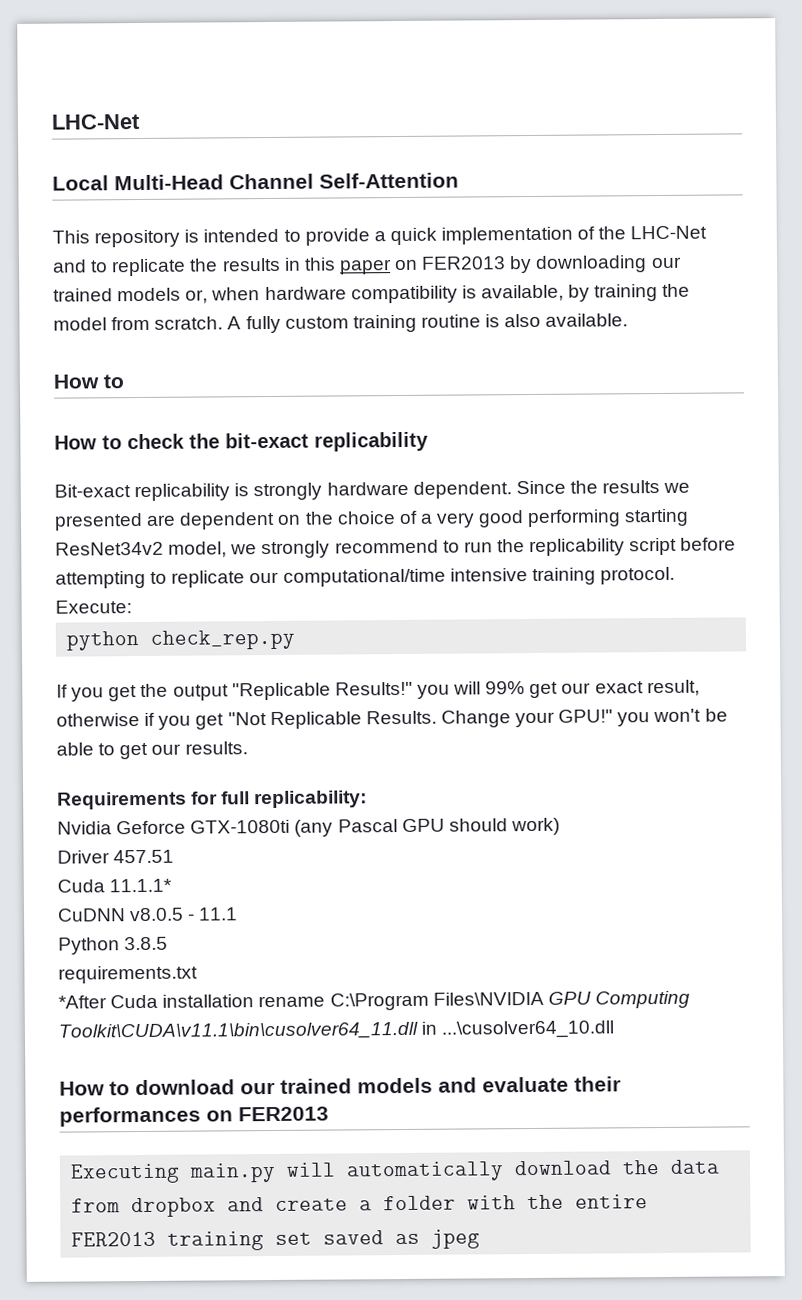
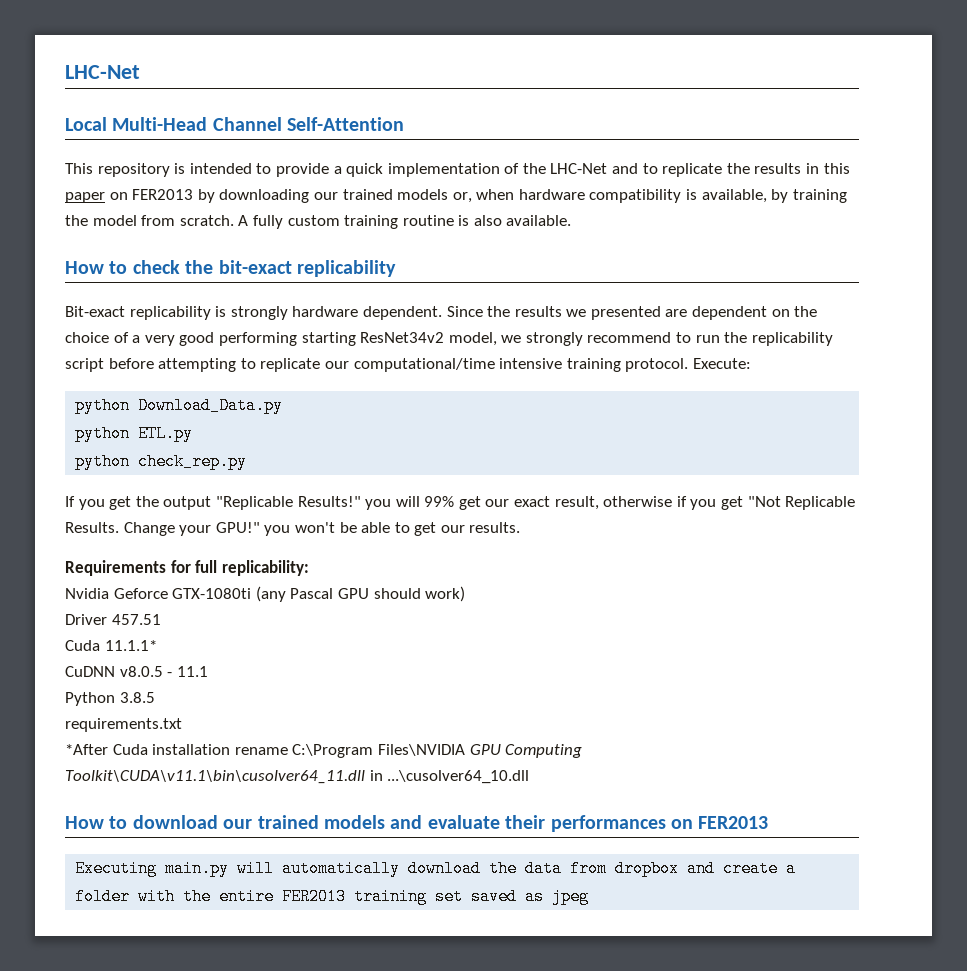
  A fully custom training routine is also available.
- How to
+ python Download_Data.py
+ python ETL.py

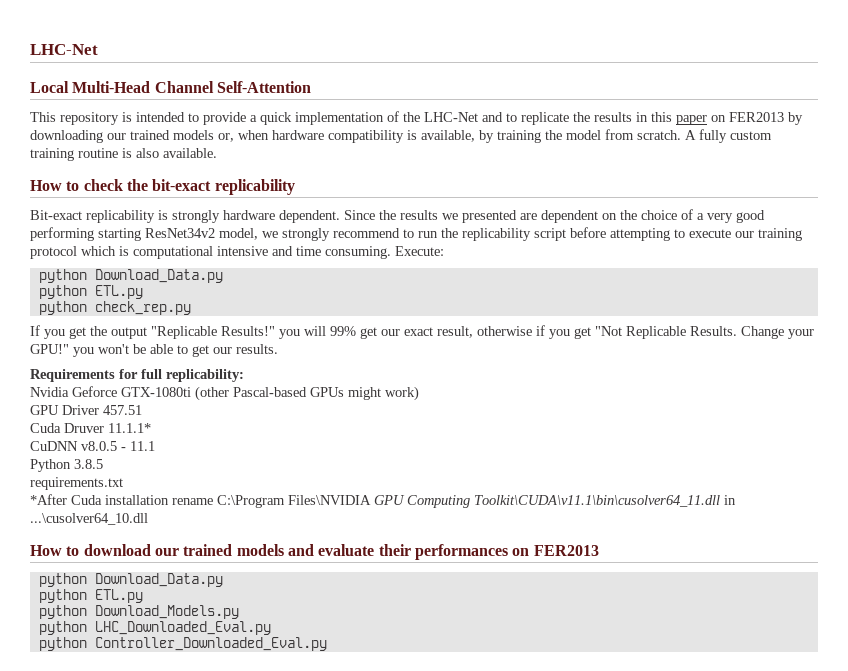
- Since the results we presented are dependent on the choice of a very good performing starting ResNet34v2 model, we strongly recommend to run the replicability script before attempting to replicate our computational/time intensive training protocol.
+ Since the results we presented are dependent on the choice of a very good performing starting ResNet34v2 model, we strongly recommend to run the replicability script before attempting to execute our training protocol which is computational intensive and time consuming.
- Nvidia Geforce GTX-1080ti (any Pascal GPU should work)
+ Nvidia Geforce GTX-1080ti (other Pascal-based GPUs might work)
- Driver 457.51
+ GPU Driver 457.51
- Cuda 11.1.1*
+ Cuda Druver 11.1.1*
  How to download our trained models and evaluate their performances on FER2013
- Executing main.py will automatically download the data from dropbox and create a folder with the entire FER2013 training set saved as jpeg
+ python Download_Data.py
+ python ETL.py
+ python Download_Models.py
+ python LHC_Downloaded_Eval.py
+ python Controller_Downloaded_Eval.py

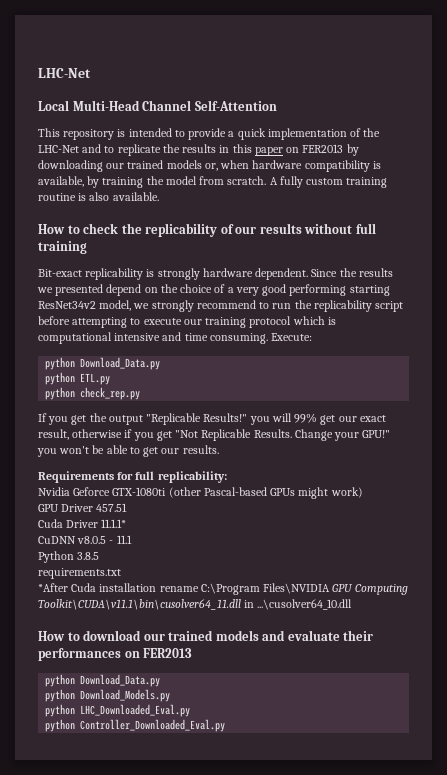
- How to check the bit-exact replicability
+ How to check the replicability of our results without full training
- Since the results we presented are dependent on the choice of a very good performing starting ResNet34v2 model, we strongly recommend to run the replicability script before attempting to execute our training protocol which is computational intensive and time consuming.
+ Since the results we presented depend on the choice of a very good performing starting ResNet34v2 model, we strongly recommend to run the replicability script before attempting to execute our training protocol which is computational intensive and time consuming.
- Cuda Druver 11.1.1*
+ Cuda Driver 11.1.1*
  How to download our trained models and evaluate their performances on FER2013
  python Download_Data.py
- python ETL.py

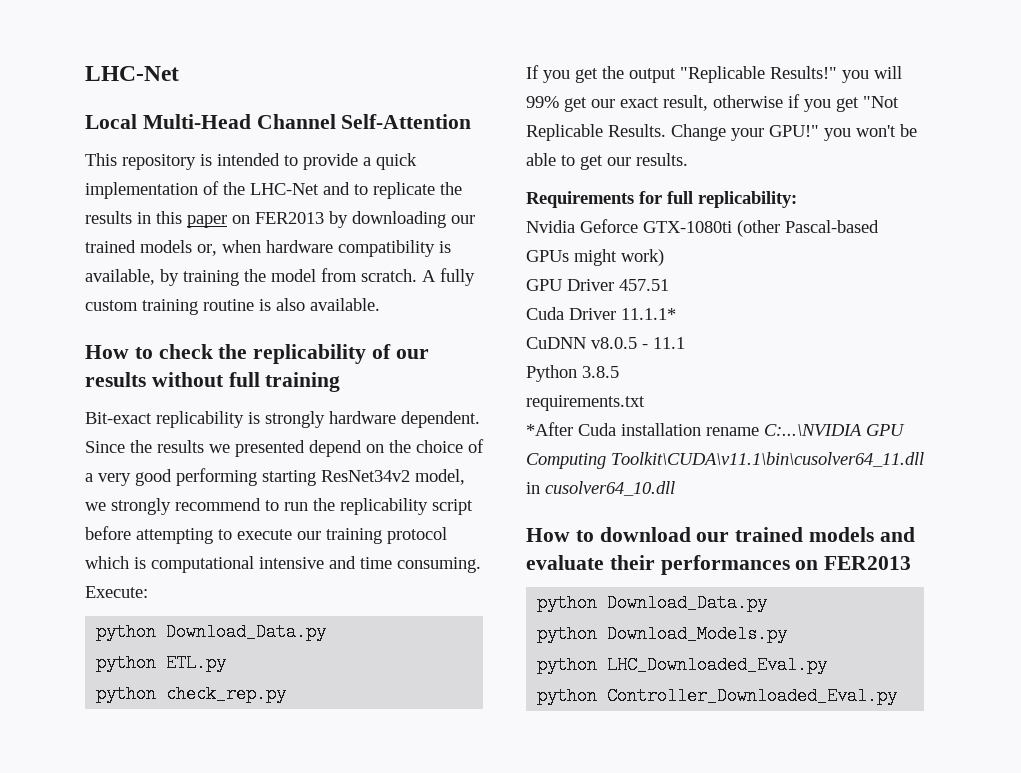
- *After Cuda installation rename C:\Program Files\NVIDIA GPU Computing Toolkit\CUDA\v11.1\bin\cusolver64_11.dll in ...\cusolver64_10.dll
+ *After Cuda installation rename C:...\NVIDIA GPU Computing Toolkit\CUDA\v11.1\bin\cusolver64_11.dll in cusolver64_10.dll

